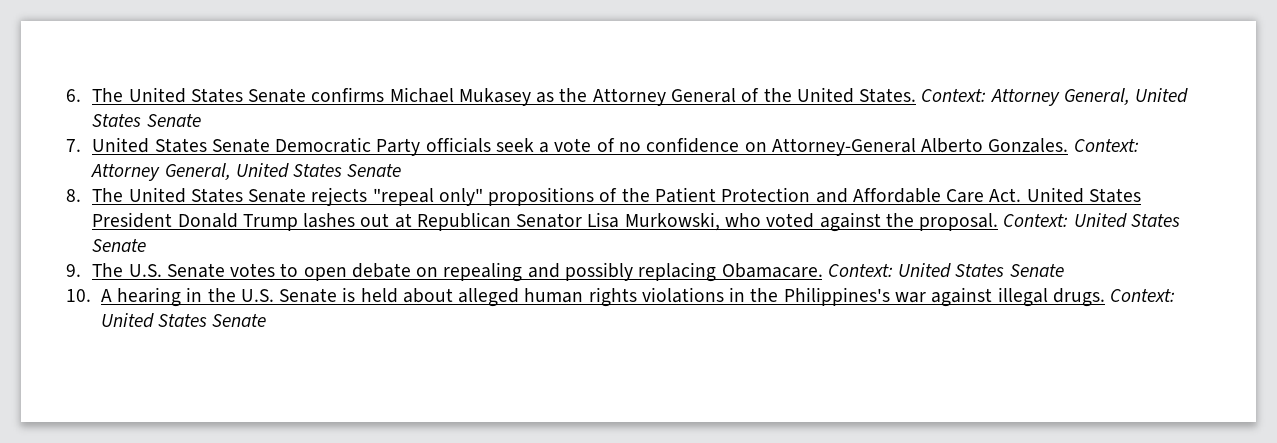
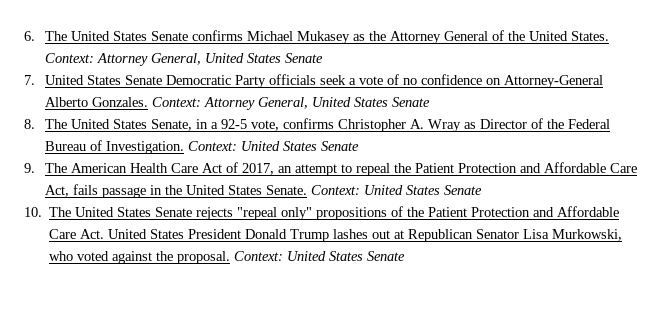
- 8. The United States Senate rejects "repeal only" propositions of the Patient Protection and Affordable Care Act. United States President Donald Trump lashes out at Republican Senator Lisa Murkowski, who voted against the proposal.
+ 8. The United States Senate, in a 92-5 vote, confirms Christopher A. Wray as Director of the Federal Bureau of Investigation. Context: United States Senate
+ 9. The American Health Care Act of 2017, an attempt to repeal the Patient Protection and Affordable Care Act, fails passage in the United States Senate. Context: United States Senate
+ 10. The United States Senate rejects "repeal only" propositions of the Patient Protection and Affordable Care Act. United States President Donald Trump lashes out at Republican Senator Lisa Murkowski, who voted against the proposal.
- 9. The U.S. Senate votes to open debate on repealing and possibly replacing Obamacare. Context: United States Senate
- 10. A hearing in the U.S. Senate is held about alleged human rights violations in the Philippines's war against illegal drugs. Context: United States Senate

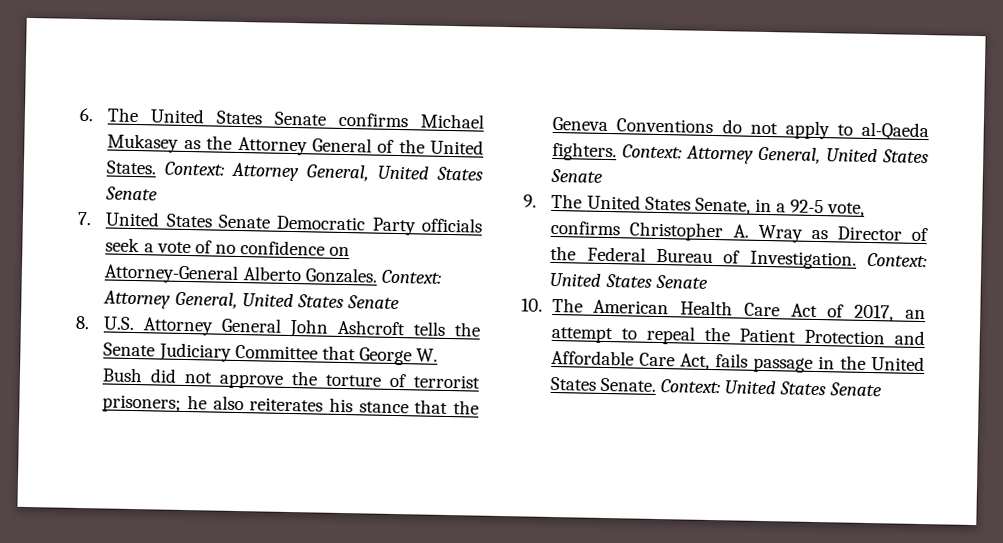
- 8. The United States Senate, in a 92-5 vote, confirms Christopher A. Wray as Director of the Federal Bureau of Investigation.
+ 8. U.S. Attorney General John Ashcroft tells the Senate Judiciary Committee that George W. Bush did not approve the torture of terrorist prisoners; he also reiterates his stance that the Geneva Conventions do not apply to al-Qaeda fighters. Context: Attorney General, United States Senate
+ 9. The United States Senate, in a 92-5 vote, confirms Christopher A. Wray as Director of the Federal Bureau of Investigation.
- 9. The American Health Care Act of 2017, an attempt to repeal the Patient Protection and Affordable Care Act, fails passage in the United States Senate.
+ 10. The American Health Care Act of 2017, an attempt to repeal the Patient Protection and Affordable Care Act, fails passage in the United States Senate.
- 10. The United States Senate rejects "repeal only" propositions of the Patient Protection and Affordable Care Act. United States President Donald Trump lashes out at Republican Senator Lisa Murkowski, who voted against the proposal. Context: United States Senate

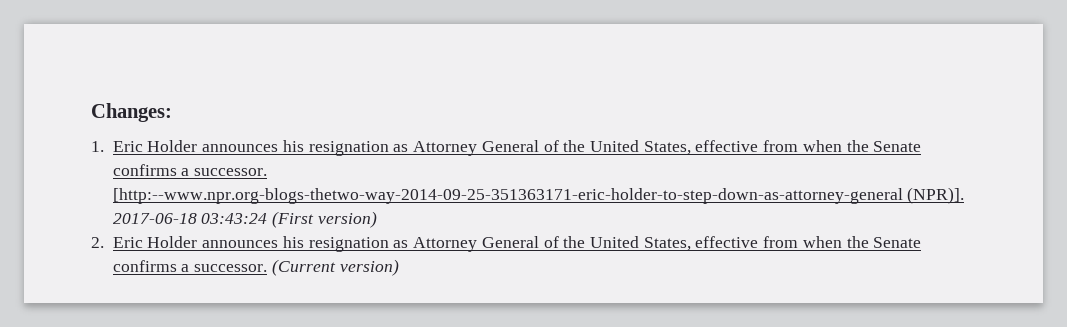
- 6. The United States Senate confirms Michael Mukasey as the Attorney General of the United States. Context: Attorney General, United States Senate
- 7. United States Senate Democratic Party officials seek a vote of no confidence on Attorney-General Alberto Gonzales. Context: Attorney General, United States Senate
- 8. U.S. Attorney General John Ashcroft tells the Senate Judiciary Committee that George W. Bush did not approve the torture of terrorist prisoners; he also reiterates his stance that the Geneva Conventions do not apply to al-Qaeda fighters. Context: Attorney General, United States Senate
- 9. The United States Senate, in a 92-5 vote, confirms Christopher A. Wray as Director of the Federal Bureau of Investigation. Context: United States Senate
- 10. The American Health Care Act of 2017, an attempt to repeal the Patient Protection and Affordable Care Act, fails passage in the United States Senate. Context: United States Senate
+ Changes:
+ 1. Eric Holder announces his resignation as Attorney General of the United States, effective from when the Senate confirms a successor. [http:--www.npr.org-blogs-thetwo-way-2014-09-25-351363171-eric-holder-to-step-down-as-attorney-general (NPR)]. 2017-06-18 03:43:24 (First version)
+ 2. Eric Holder announces his resignation as Attorney General of the United States, effective from when the Senate confirms a successor. (Current version)

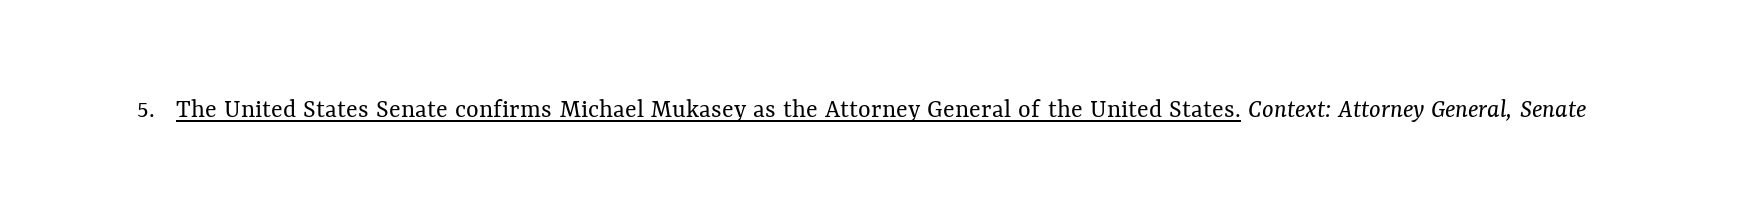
- Changes:
- 1. Eric Holder announces his resignation as Attorney General of the United States, effective from when the Senate confirms a successor. [http:--www.npr.org-blogs-thetwo-way-2014-09-25-351363171-eric-holder-to-step-down-as-attorney-general (NPR)]. 2017-06-18 03:43:24 (First version)
- 2. Eric Holder announces his resignation as Attorney General of the United States, effective from when the Senate confirms a successor. (Current version)
+ 5. The United States Senate confirms Michael Mukasey as the Attorney General of the United States. Context: Attorney General, Senate

